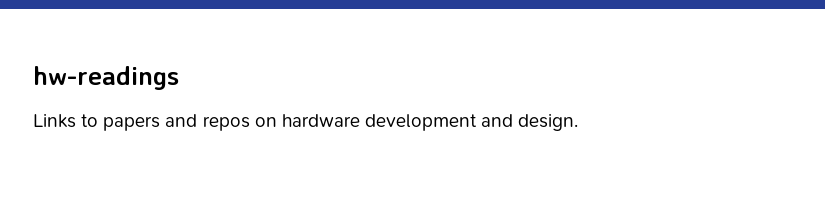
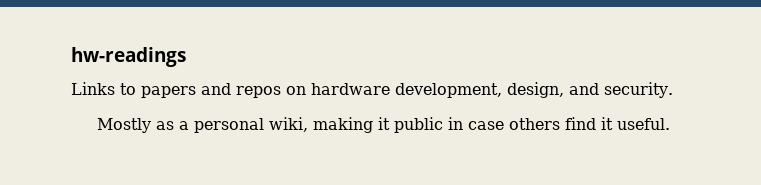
- Links to papers and repos on hardware development and design.
+ Links to papers and repos on hardware development, design, and security.
+ Mostly as a personal wiki, making it public in case others find it useful.

